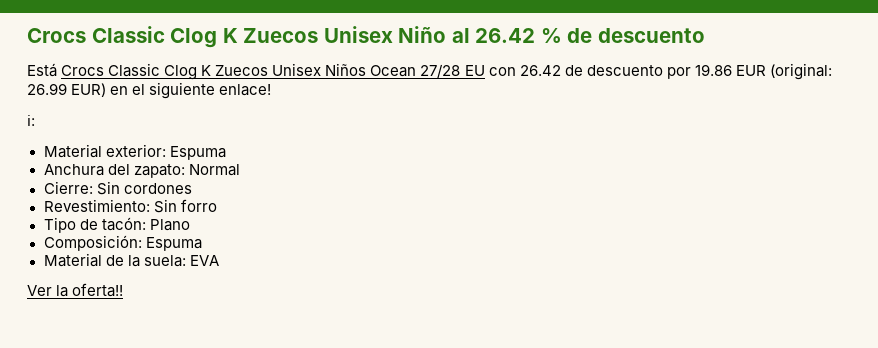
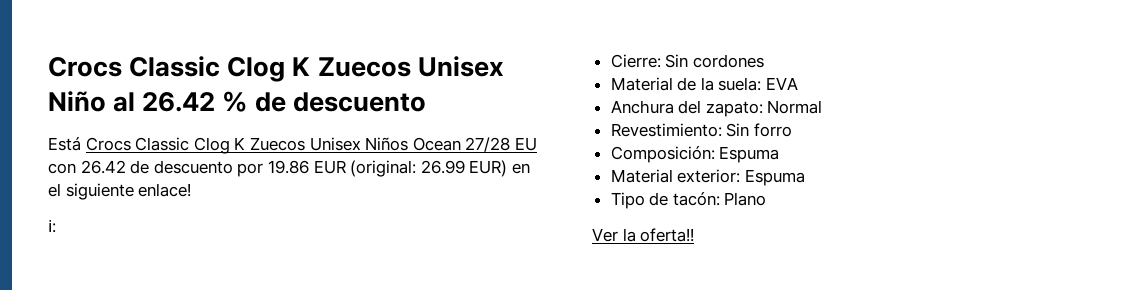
- Material exterior: Espuma
- Anchura del zapato: Normal
  Cierre: Sin cordones
- Revestimiento: Sin forro
- Tipo de tacón: Plano
- Composición: Espuma
+ Anchura del zapato: Normal
+ Revestimiento: Sin forro
+ Composición: Espuma
+ Material exterior: Espuma
+ Tipo de tacón: Plano

